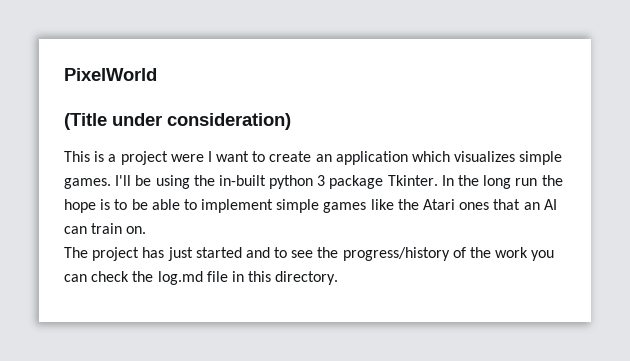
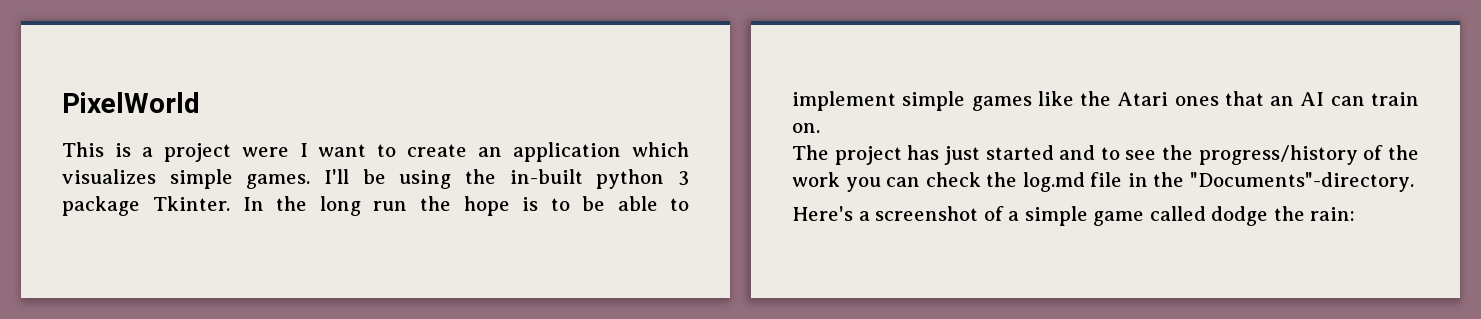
- (Title under consideration)
- The project has just started and to see the progress/history of the work you can check the log.md file in this directory.
+ The project has just started and to see the progress/history of the work you can check the log.md file in the "Documents"-directory.
+ Here's a screenshot of a simple game called dodge the rain:

